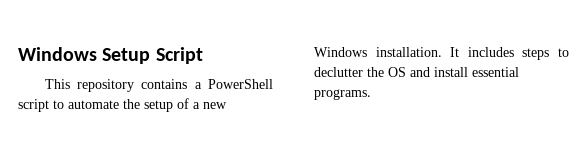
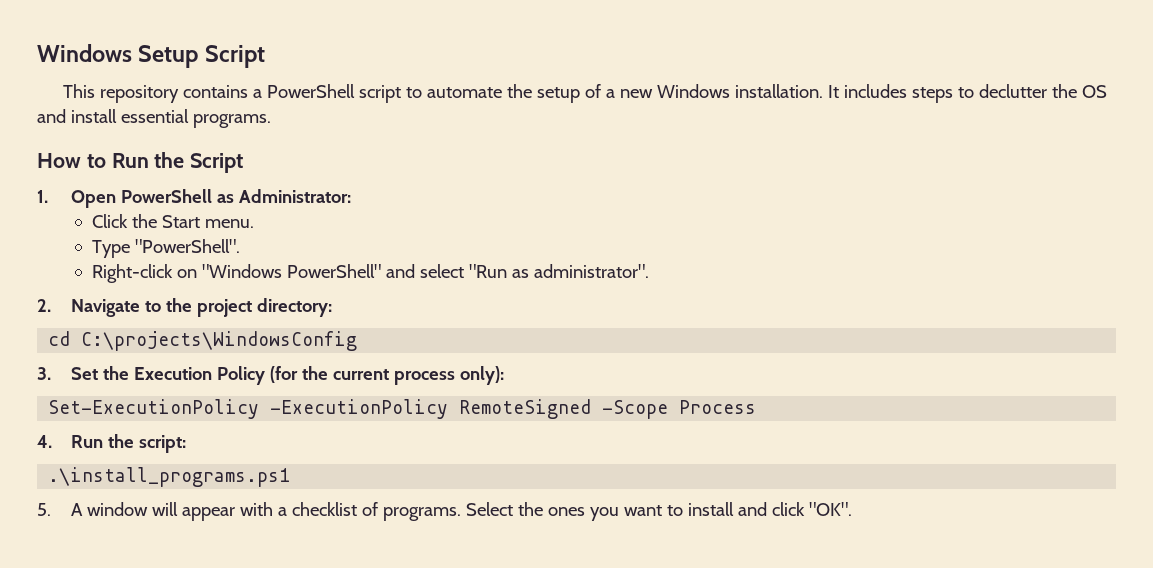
+ How to Run the Script
+ 1. Open PowerShell as Administrator:
+ Click the Start menu.
+ Type "PowerShell".
+ Right-click on "Windows PowerShell" and select "Run as administrator".
+ 2. Navigate to the project directory:
+ cd C:\projects\WindowsConfig
+ 3. Set the Execution Policy (for the current process only):
+ Set-ExecutionPolicy -ExecutionPolicy RemoteSigned -Scope Process
+ 4. Run the script:
+ .\install_programs.ps1
+ 5. A window will appear with a checklist of programs. Select the ones you want to install and click "OK".

